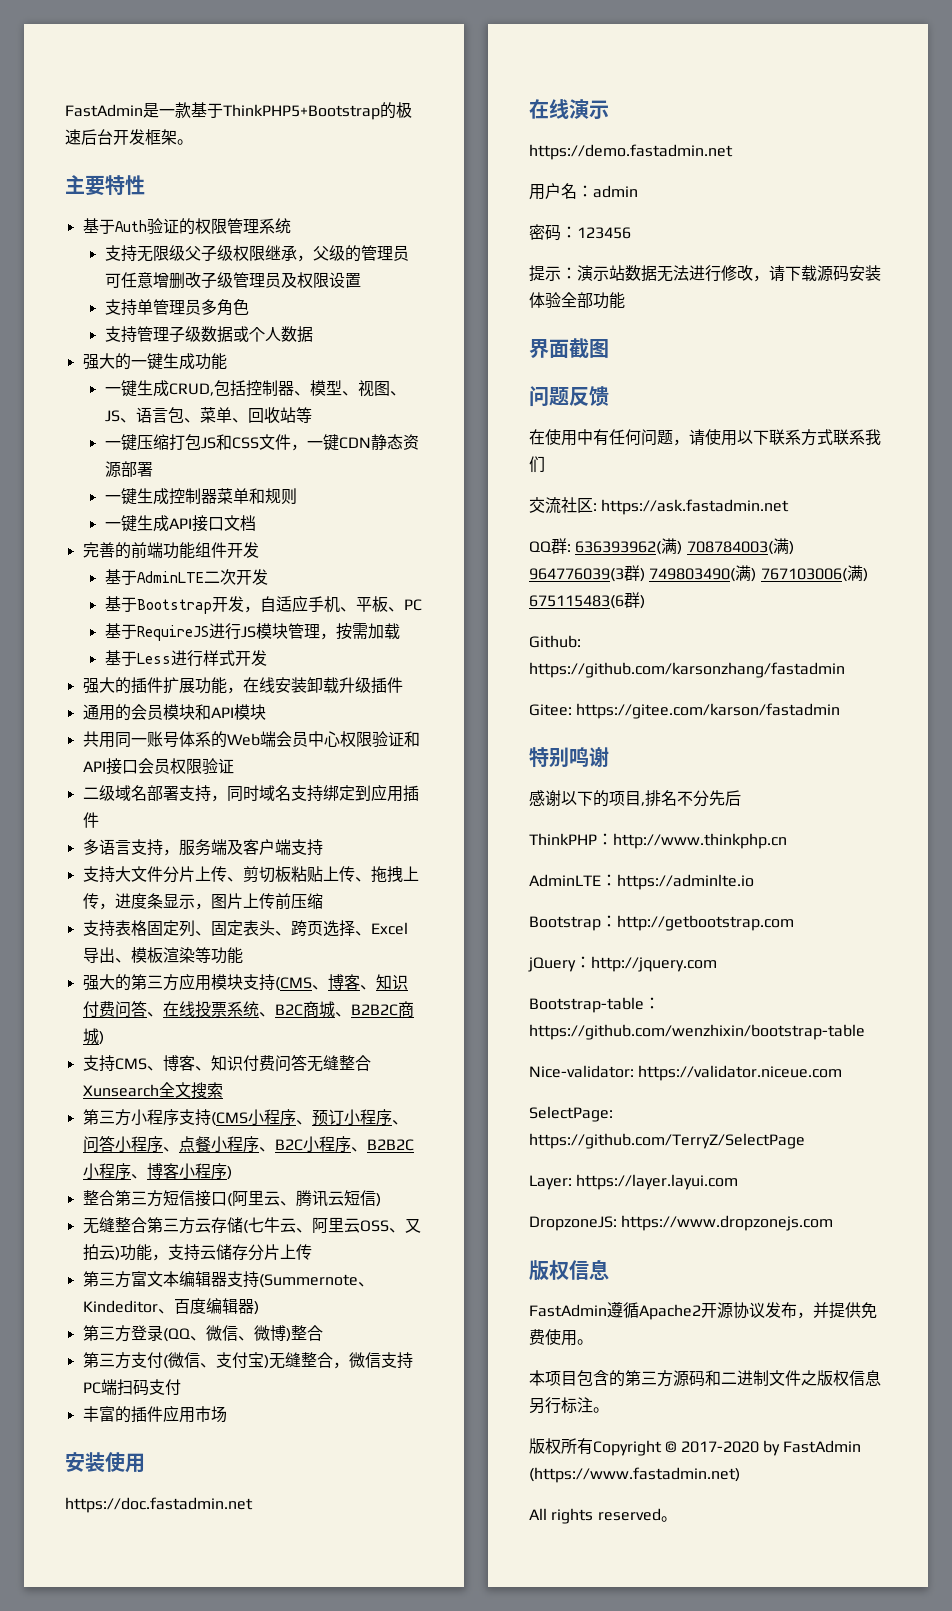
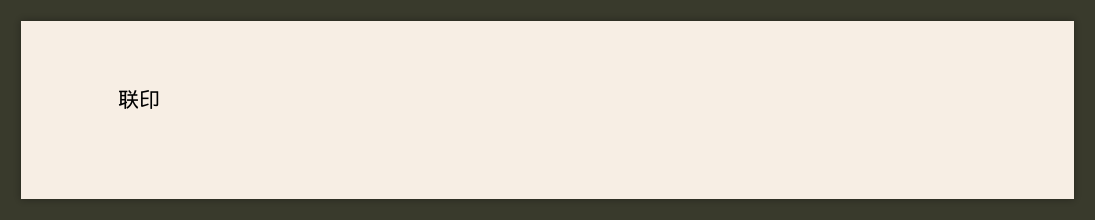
- FastAdmin是一款基于ThinkPHP5+Bootstrap的极速后台开发框架。
- 主要特性
- 基于Auth验证的权限管理系统
- 支持无限级父子级权限继承，父级的管理员可任意增删改子级管理员及权限设置
- 支持单管理员多角色
- 支持管理子级数据或个人数据
- 强大的一键生成功能
- 一键生成CRUD,包括控制器、模型、视图、JS、语言包、菜单、回收站等
- 一键压缩打包JS和CSS文件，一键CDN静态资源部署
- 一键生成控制器菜单和规则
- 一键生成API接口文档
- 完善的前端功能组件开发
- 基于AdminLTE二次开发
- 基于Bootstrap开发，自适应手机、平板、PC
- 基于RequireJS进行JS模块管理，按需加载
- 基于Less进行样式开发
- 强大的插件扩展功能，在线安装卸载升级插件
- 通用的会员模块和API模块
- 共用同一账号体系的Web端会员中心权限验证和API接口会员权限验证
- 二级域名部署支持，同时域名支持绑定到应用插件
- 多语言支持，服务端及客户端支持
- 支持大文件分片上传、剪切板粘贴上传、拖拽上传，进度条显示，图片上传前压缩
- 支持表格固定列、固定表头、跨页选择、Excel导出、模板渲染等功能
- 强大的第三方应用模块支持(CMS、博客、知识付费问答、在线投票系统、B2C商城、B2B2C商城)
- 支持CMS、博客、知识付费问答无缝整合Xunsearch全文搜索
- 第三方小程序支持(CMS小程序、预订小程序、问答小程序、点餐小程序、B2C小程序、B2B2C小程序、博客小程序)
- 整合第三方短信接口(阿里云、腾讯云短信)
- 无缝整合第三方云存储(七牛云、阿里云OSS、又拍云)功能，支持云储存分片上传
- 第三方富文本编辑器支持(Summernote、Kindeditor、百度编辑器)
- 第三方登录(QQ、微信、微博)整合
- 第三方支付(微信、支付宝)无缝整合，微信支持PC端扫码支付
- 丰富的插件应用市场
- 安装使用
- https://doc.fastadmin.net
- 在线演示
- https://demo.fastadmin.net
- 用户名：admin
- 密码：123456
- 提示：演示站数据无法进行修改，请下载源码安装体验全部功能
- 界面截图
- 问题反馈
- 在使用中有任何问题，请使用以下联系方式联系我们
- 交流社区: https://ask.fastadmin.net
- QQ群: 636393962(满) 708784003(满) 964776039(3群) 749803490(满) 767103006(满) 675115483(6群)
- Github: https://github.com/karsonzhang/fastadmin
- Gitee: https://gitee.com/karson/fastadmin
- 特别鸣谢
- 感谢以下的项目,排名不分先后
- ThinkPHP：http://www.thinkphp.cn
- AdminLTE：https://adminlte.io
- Bootstrap：http://getbootstrap.com
- jQuery：http://jquery.com
- Bootstrap-table：https://github.com/wenzhixin/bootstrap-table
- Nice-validator: https://validator.niceue.com
- SelectPage: https://github.com/TerryZ/SelectPage
- Layer: https://layer.layui.com
- DropzoneJS: https://www.dropzonejs.com
- 版权信息
- FastAdmin遵循Apache2开源协议发布，并提供免费使用。
- 本项目包含的第三方源码和二进制文件之版权信息另行标注。
- 版权所有Copyright © 2017-2020 by FastAdmin (https://www.fastadmin.net)
- All rights reserved。
+ 联印

